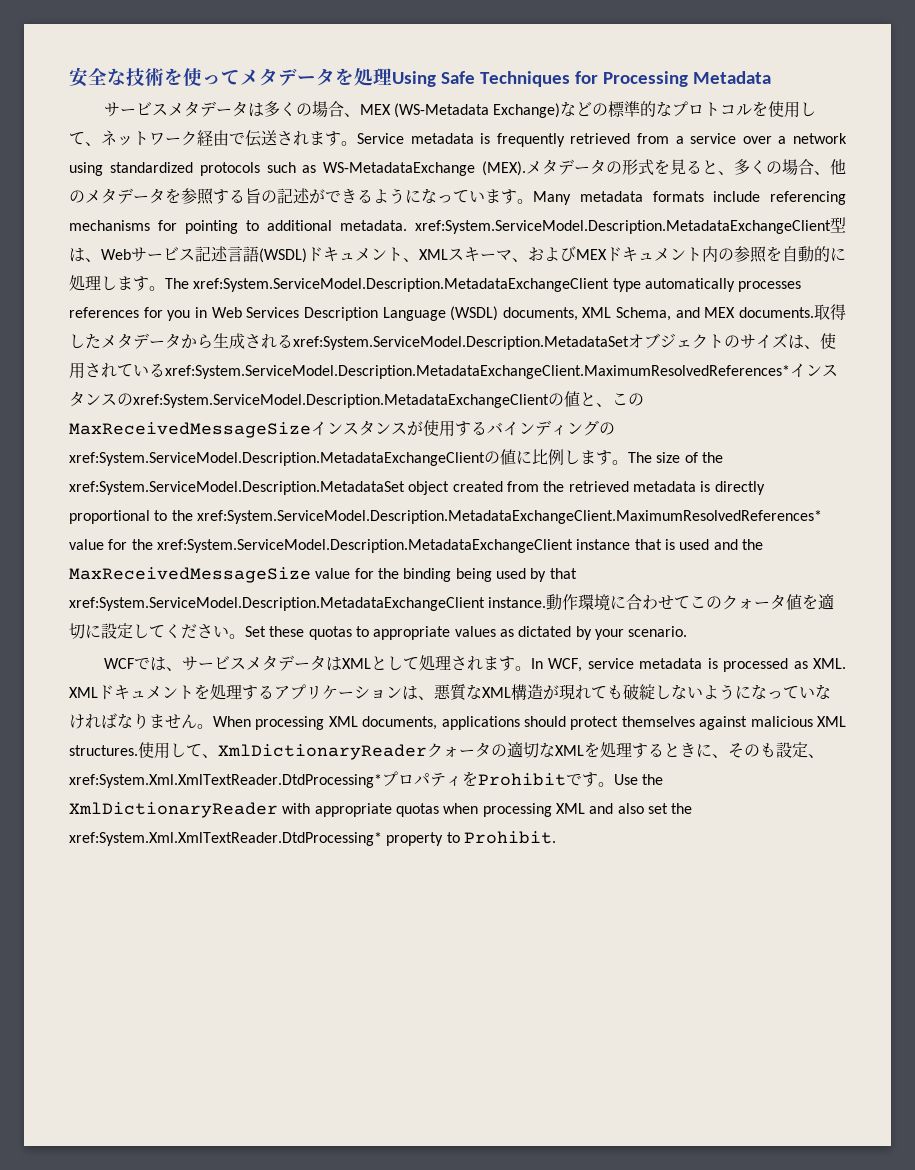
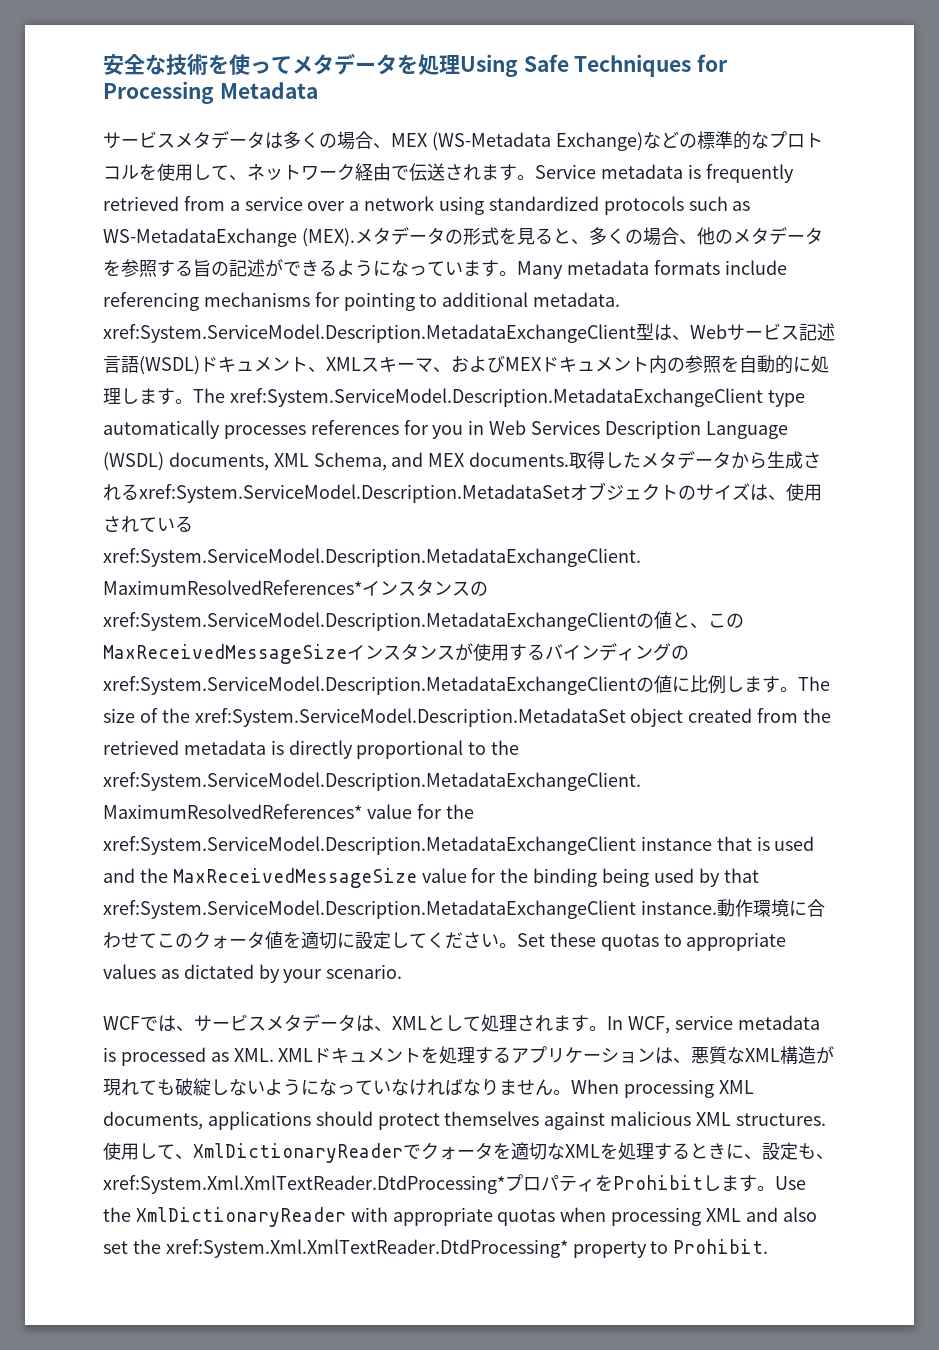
- WCFでは、サービスメタデータはXMLとして処理されます。
+ WCFでは、サービスメタデータは、XMLとして処理されます。
- 使用して、XmlDictionaryReaderクォータの適切なXMLを処理するときに、そのも設定、xref:System.Xml.XmlTextReader.DtdProcessing*プロパティをProhibitです。
+ 使用して、XmlDictionaryReaderでクォータを適切なXMLを処理するときに、設定も、xref:System.Xml.XmlTextReader.DtdProcessing*プロパティをProhibitします。

